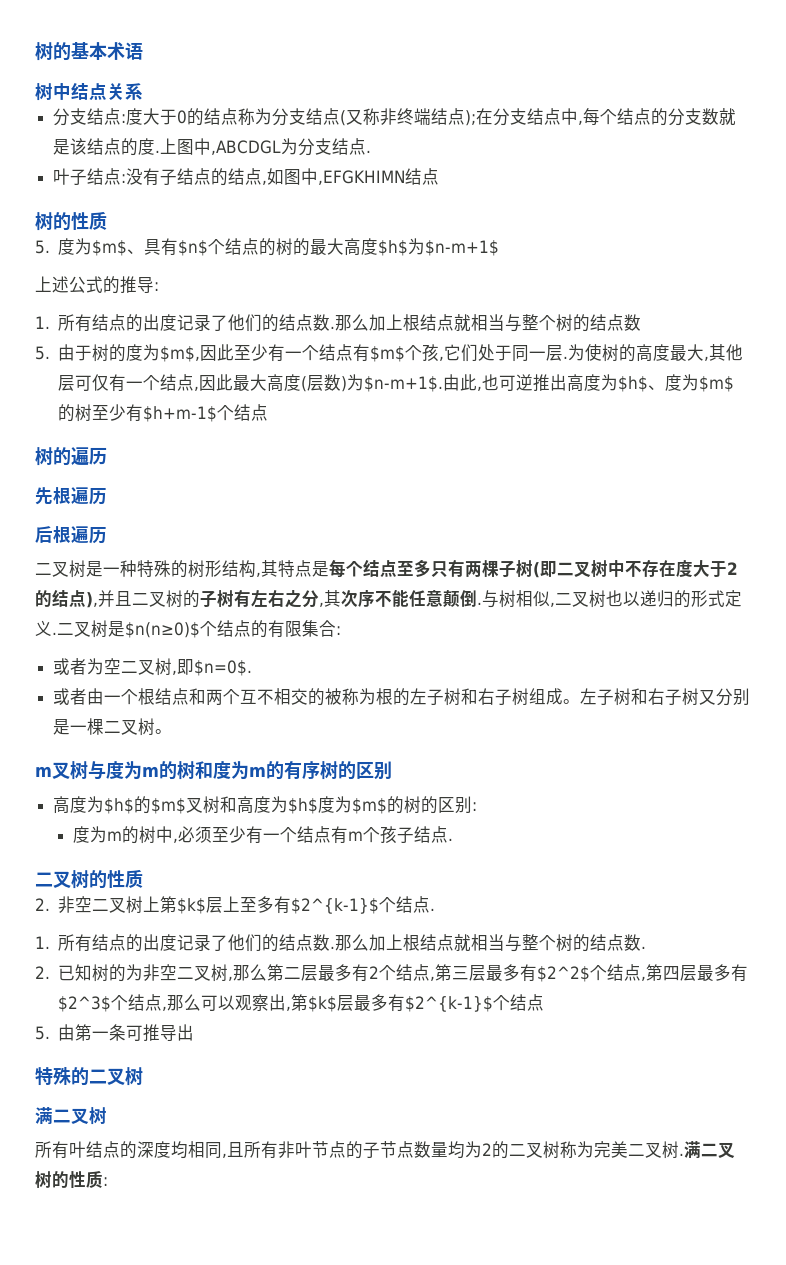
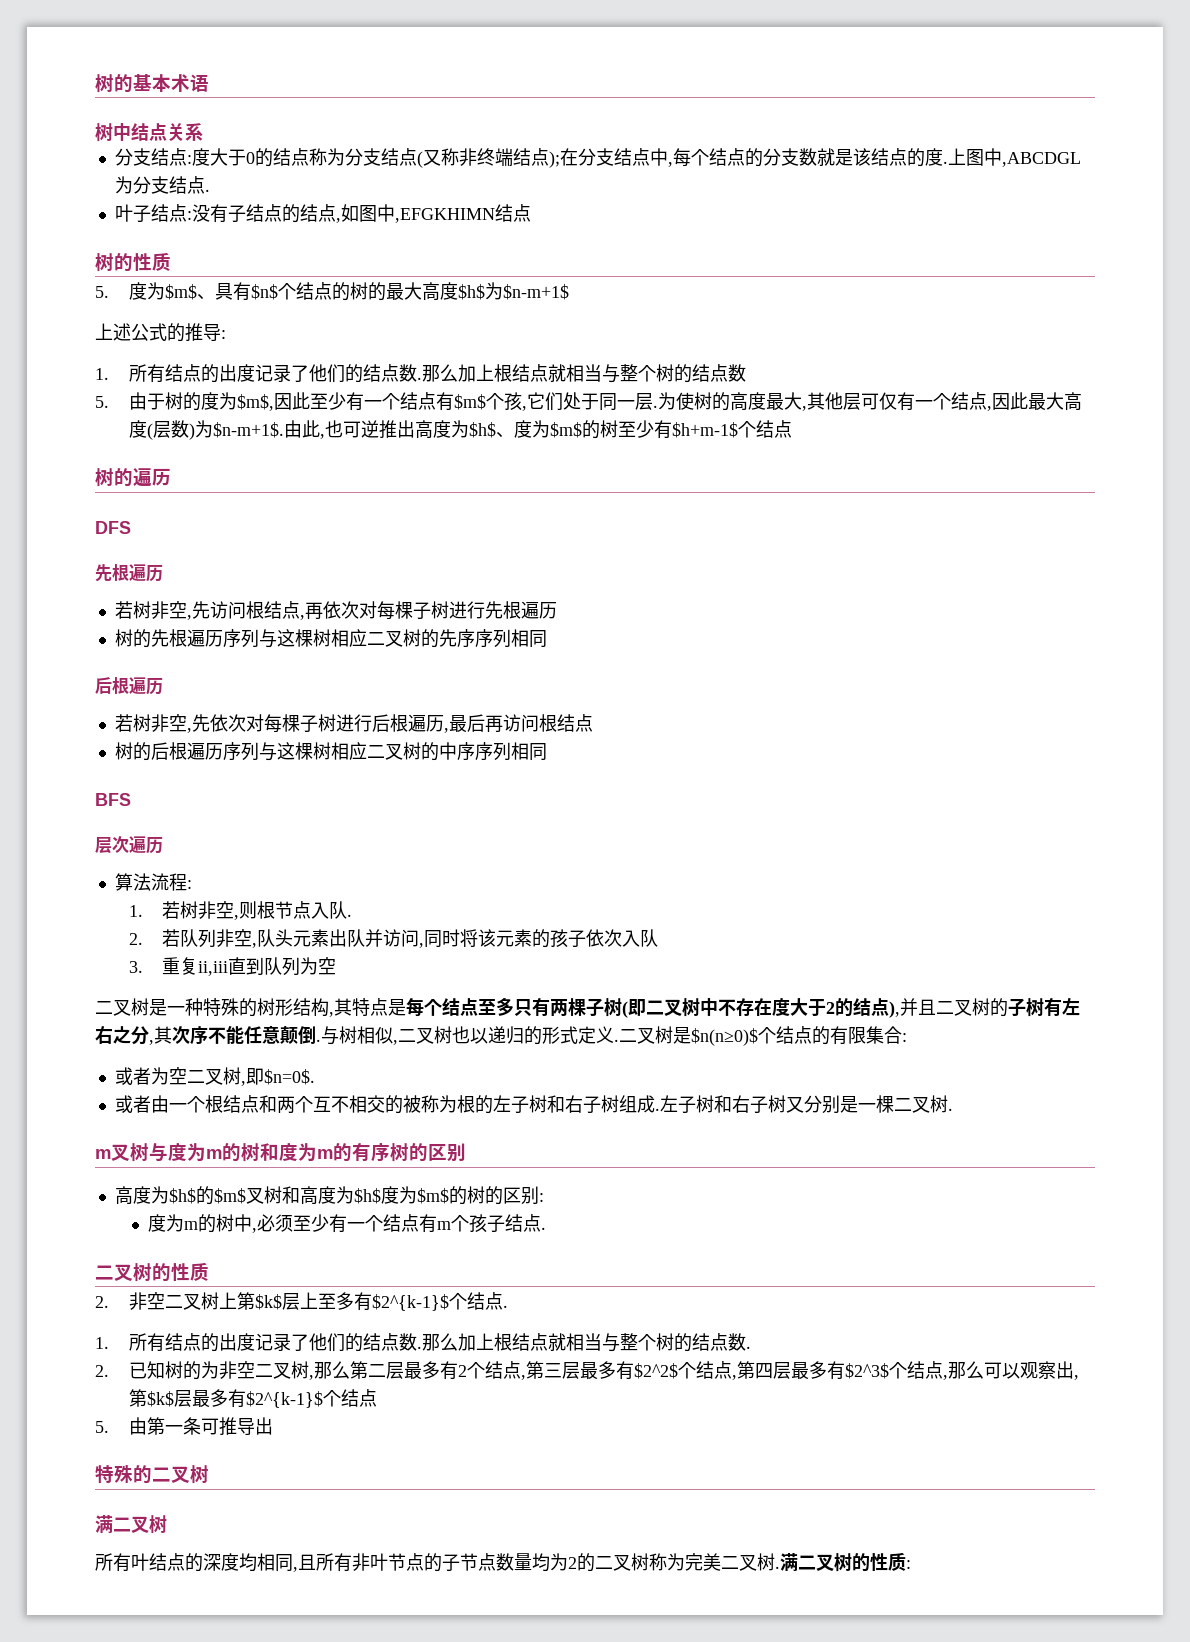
+ DFS
  先根遍历
+ 若树非空,先访问根结点,再依次对每棵子树进行先根遍历
+ 树的先根遍历序列与这棵树相应二叉树的先序序列相同
  后根遍历
+ 若树非空,先依次对每棵子树进行后根遍历,最后再访问根结点
+ 树的后根遍历序列与这棵树相应二叉树的中序序列相同
+ BFS
+ 层次遍历
+ 算法流程:
+ 1.若树非空,则根节点入队.
+ 2.若队列非空,队头元素出队并访问,同时将该元素的孩子依次入队
+ 3.重复ii,iii直到队列为空
- 或者由一个根结点和两个互不相交的被称为根的左子树和右子树组成。
+ 或者由一个根结点和两个互不相交的被称为根的左子树和右子树组成.
- 左子树和右子树又分别是一棵二叉树。
+ 左子树和右子树又分别是一棵二叉树.

